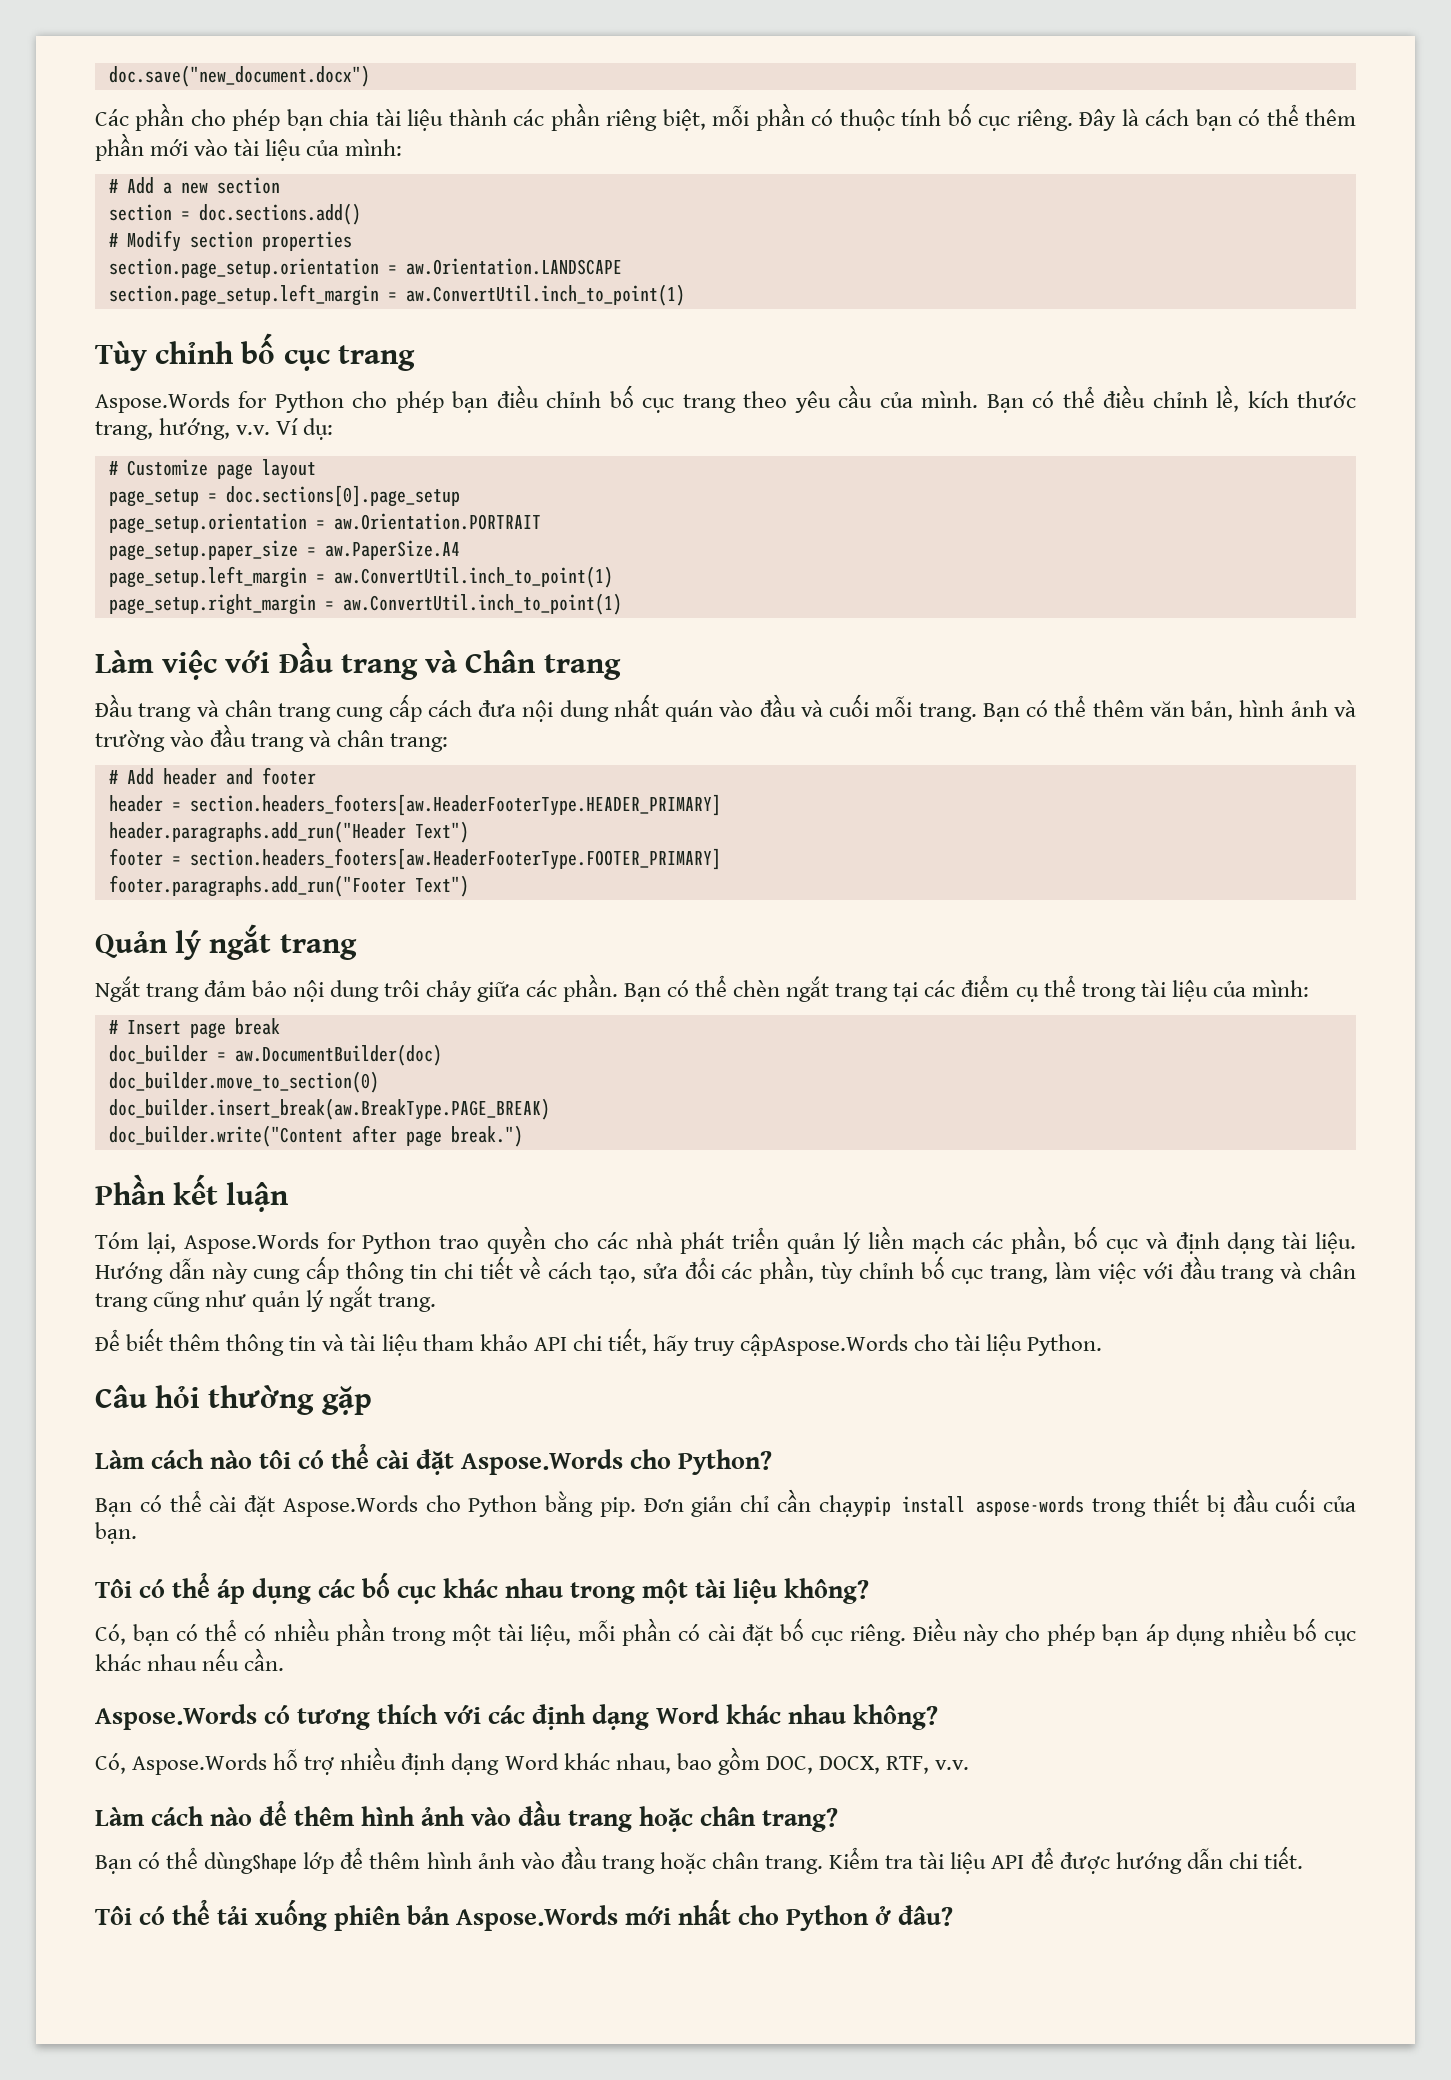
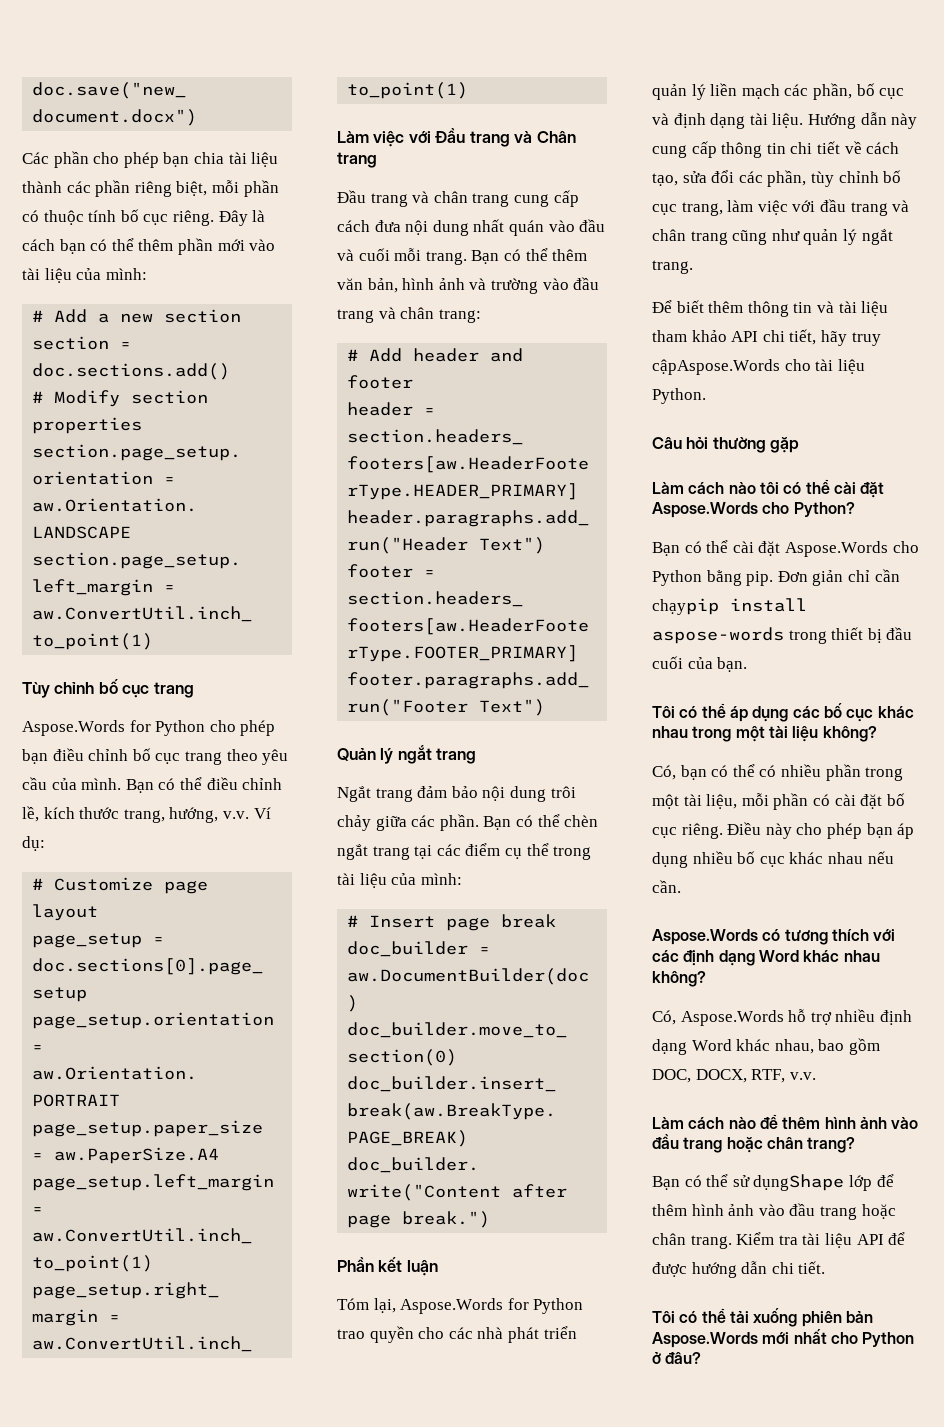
- Bạn có thể dùngShape lớp để thêm hình ảnh vào đầu trang hoặc chân trang.
+ Bạn có thể sử dụngShape lớp để thêm hình ảnh vào đầu trang hoặc chân trang.

